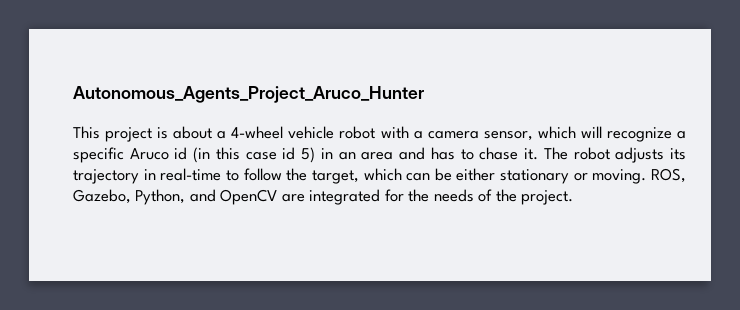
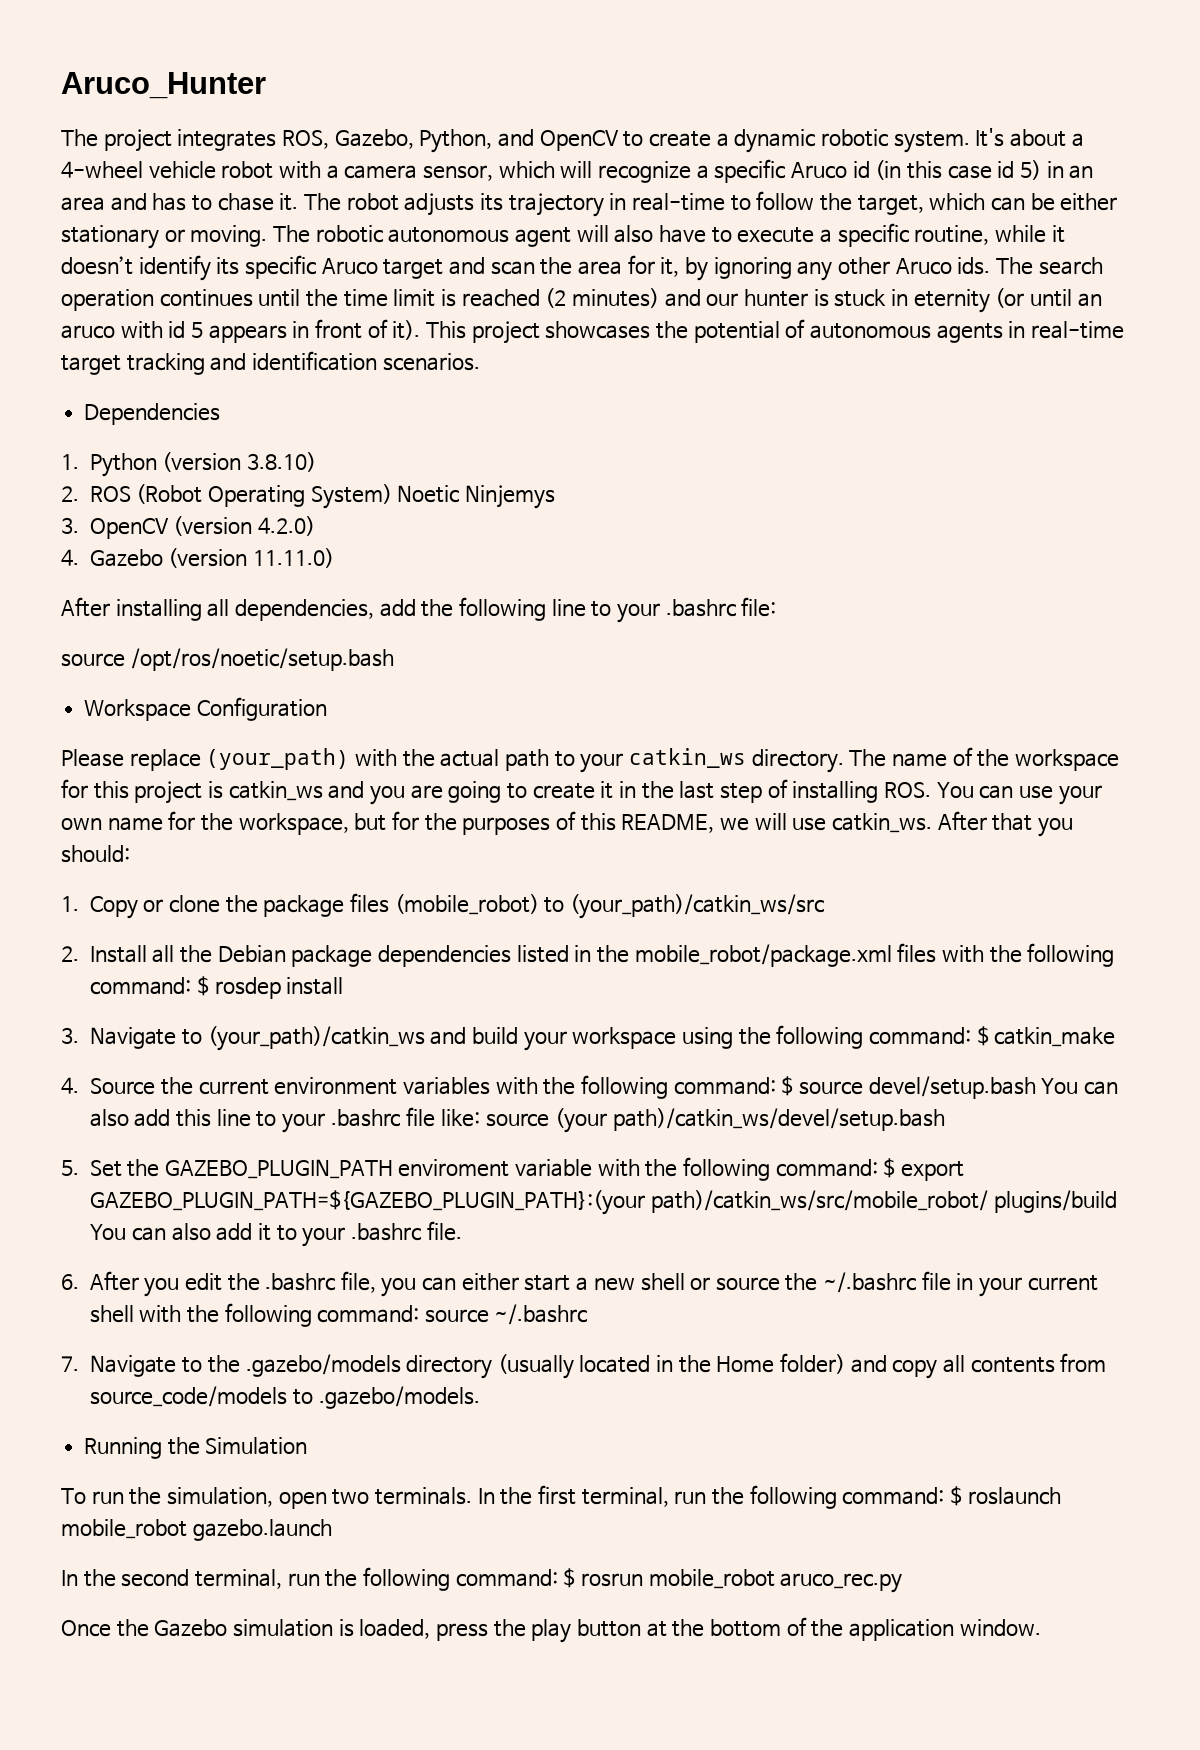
- Autonomous_Agents_Project_Aruco_Hunter
- This project is about a 4-wheel vehicle robot with a camera sensor, which will recognize a specific Aruco id (in this case id 5) in an area and has to chase it.
+ Aruco_Hunter
+ The project integrates ROS, Gazebo, Python, and OpenCV to create a dynamic robotic system. It's about a 4-wheel vehicle robot with a camera sensor, which will recognize a specific Aruco id (in this case id 5) in an area and has to chase it.
- ROS, Gazebo, Python, and OpenCV are integrated for the needs of the project.
+ The robotic autonomous agent will also have to execute a specific routine, while it doesn’t identify its specific Aruco target and scan the area for it, by ignoring any other Aruco ids. The search operation continues until the time limit is reached (2 minutes) and our hunter is stuck in eternity (or until an aruco with id 5 appears in front of it). This project showcases the potential of autonomous agents in real-time target tracking and identification scenarios.
+ Dependencies
+ 1. Python (version 3.8.10)
+ 2. ROS (Robot Operating System) Noetic Ninjemys
+ 3. OpenCV (version 4.2.0)
+ 4. Gazebo (version 11.11.0)
+ After installing all dependencies, add the following line to your .bashrc file:
+ source /opt/ros/noetic/setup.bash
+ Workspace Configuration
+ Please replace (your_path) with the actual path to your catkin_ws directory. The name of the workspace for this project is catkin_ws and you are going to create it in the last step of installing ROS. You can use your own name for the workspace, but for the purposes of this README, we will use catkin_ws. After that you should:
+ 1. Copy or clone the package files (mobile_robot) to (your_path)/catkin_ws/src
+ 2. Install all the Debian package dependencies listed in the mobile_robot/package.xml files with the following command: $ rosdep install
+ 3. Navigate to (your_path)/catkin_ws and build your workspace using the following command: $ catkin_make
+ 4. Source the current environment variables with the following command: $ source devel/setup.bash You can also add this line to your .bashrc file like: source (your path)/catkin_ws/devel/setup.bash
+ 5. Set the GAZEBO_PLUGIN_PATH enviroment variable with the following command: $ export GAZEBO_PLUGIN_PATH=${GAZEBO_PLUGIN_PATH}:(your path)/catkin_ws/src/mobile_robot/ plugins/build You can also add it to your .bashrc file.
+ 6. After you edit the .bashrc file, you can either start a new shell or source the ~/.bashrc file in your current shell with the following command: source ~/.bashrc
+ 7. Navigate to the .gazebo/models directory (usually located in the Home folder) and copy all contents from source_code/models to .gazebo/models.
+ Running the Simulation
+ To run the simulation, open two terminals. In the first terminal, run the following command: $ roslaunch mobile_robot gazebo.launch
+ In the second terminal, run the following command: $ rosrun mobile_robot aruco_rec.py
+ Once the Gazebo simulation is loaded, press the play button at the bottom of the application window.

